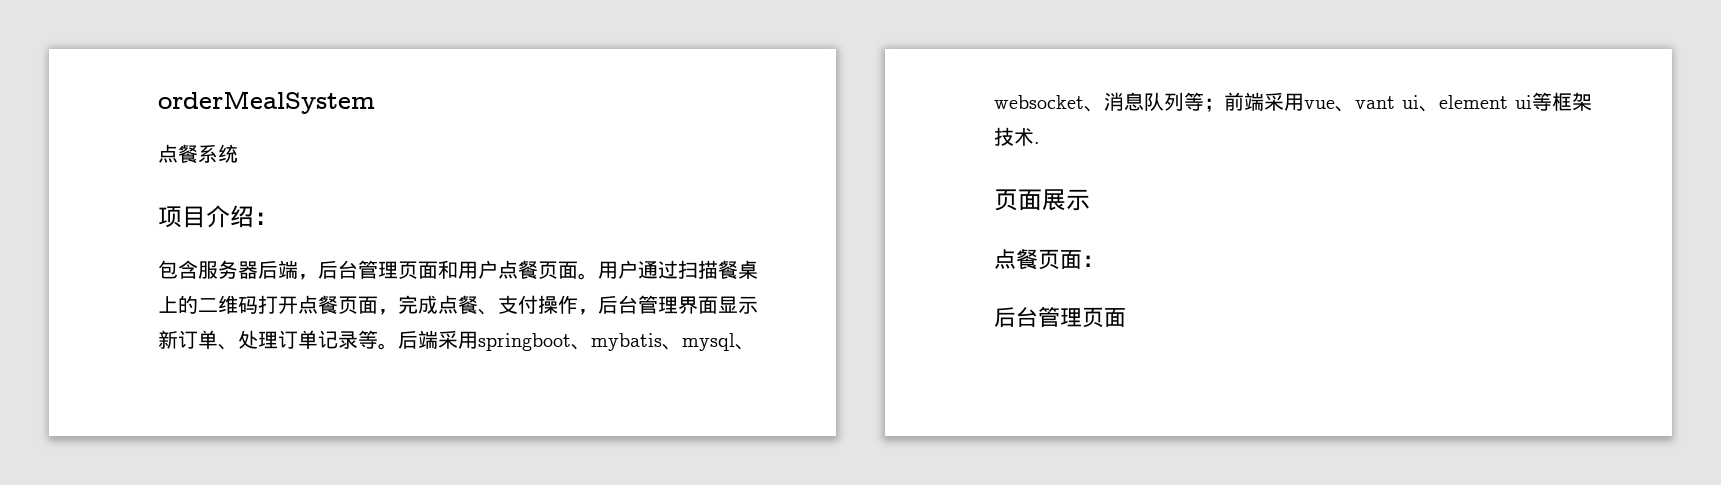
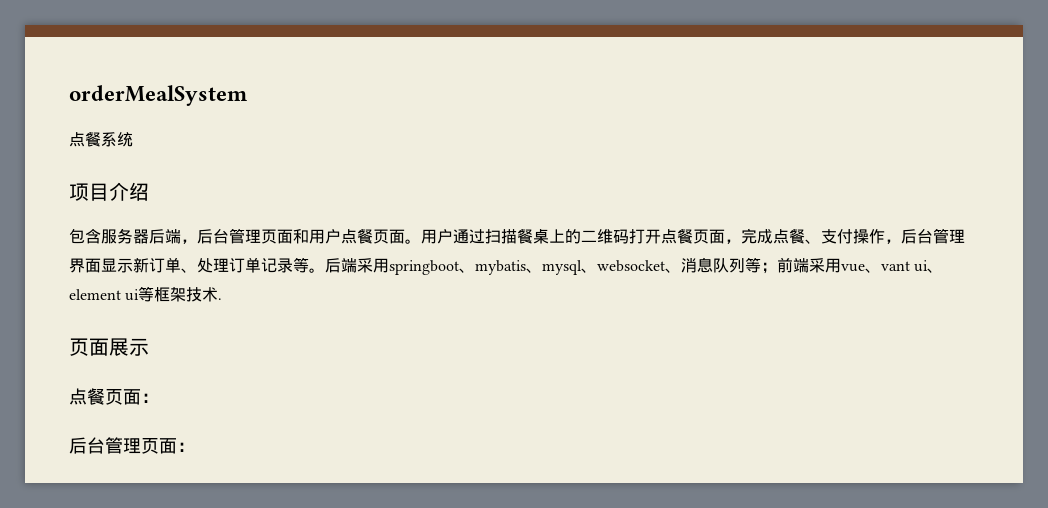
- 项目介绍：
+ 项目介绍
  点餐页面：
- 后台管理页面
+ 后台管理页面：

